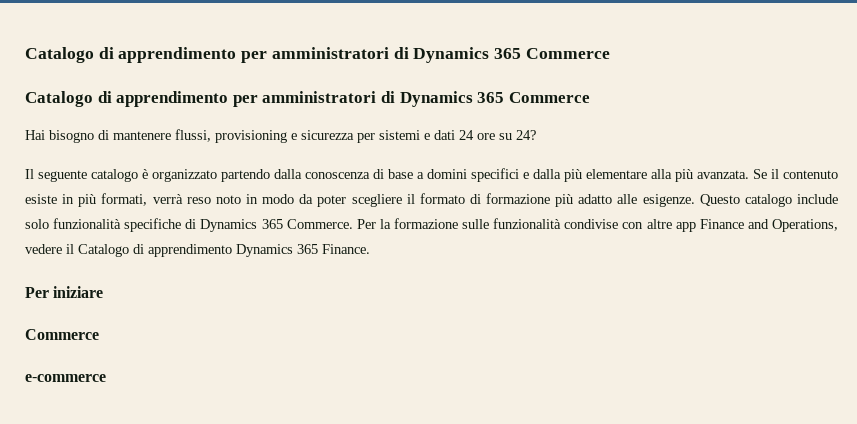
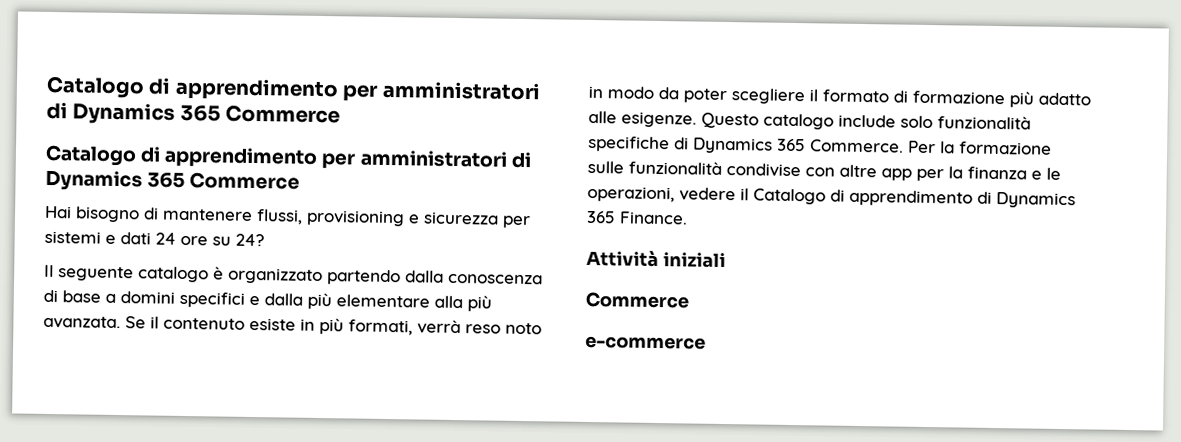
- Per la formazione sulle funzionalità condivise con altre app Finance and Operations, vedere il Catalogo di apprendimento Dynamics 365 Finance.
+ Per la formazione sulle funzionalità condivise con altre app per la finanza e le operazioni, vedere il Catalogo di apprendimento di Dynamics 365 Finance.
- Per iniziare
+ Attività iniziali

